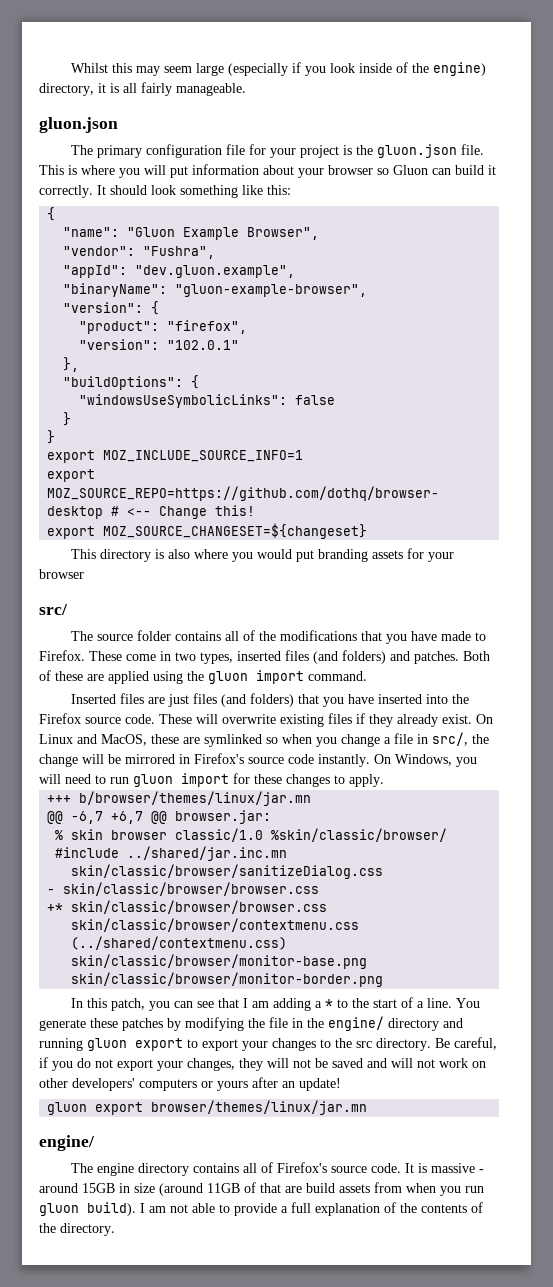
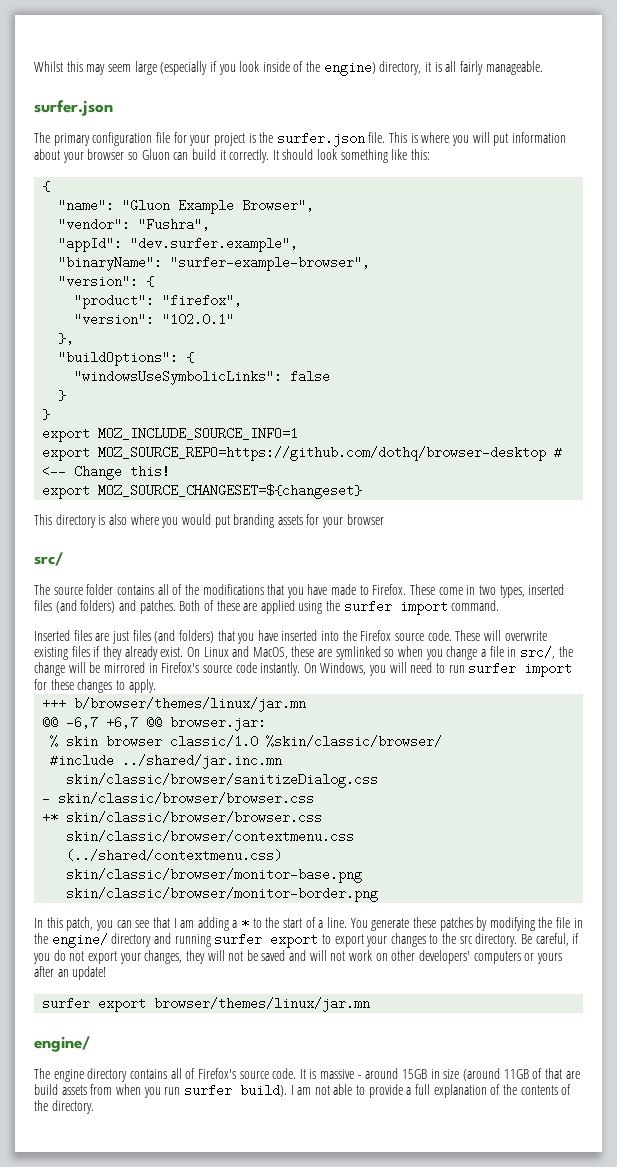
  Whilst this may seem large (especially if you look inside of the engine) directory, it is all fairly manageable.
- gluon.json
+ surfer.json
- The primary configuration file for your project is the gluon.json file.
+ The primary configuration file for your project is the surfer.json file.
- "appId": "dev.gluon.example",
+ "appId": "dev.surfer.example",
- "binaryName": "gluon-example-browser",
+ "binaryName": "surfer-example-browser",
- Both of these are applied using the gluon import command.
+ Both of these are applied using the surfer import command.
- On Windows, you will need to run gluon import for these changes to apply.
+ On Windows, you will need to run surfer import for these changes to apply.
- You generate these patches by modifying the file in the engine/ directory and running gluon export to export your changes to the src directory.
+ You generate these patches by modifying the file in the engine/ directory and running surfer export to export your changes to the src directory.
- gluon export browser/themes/linux/jar.mn
+ surfer export browser/themes/linux/jar.mn
- It is massive - around 15GB in size (around 11GB of that are build assets from when you run gluon build).
+ It is massive - around 15GB in size (around 11GB of that are build assets from when you run surfer build).

